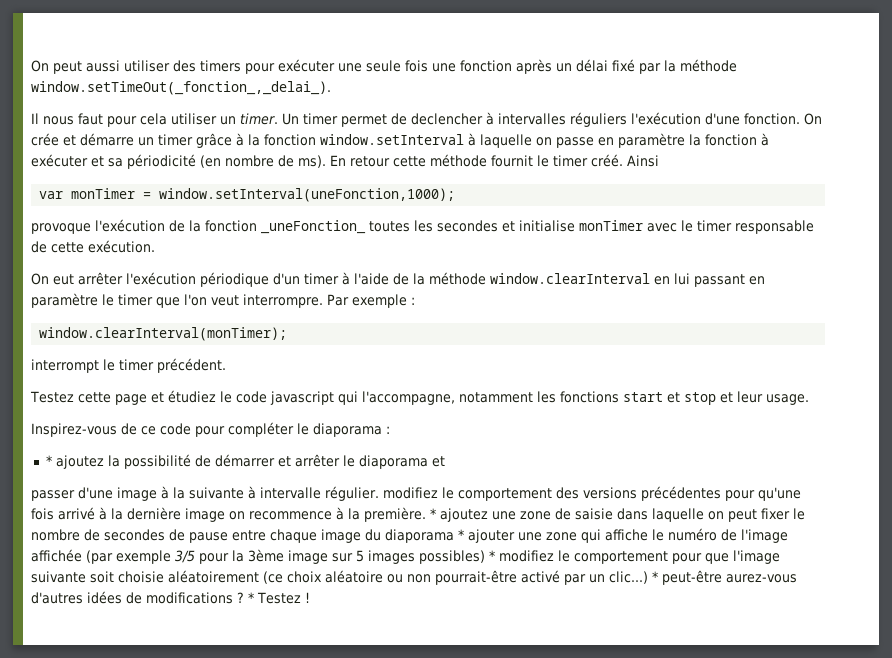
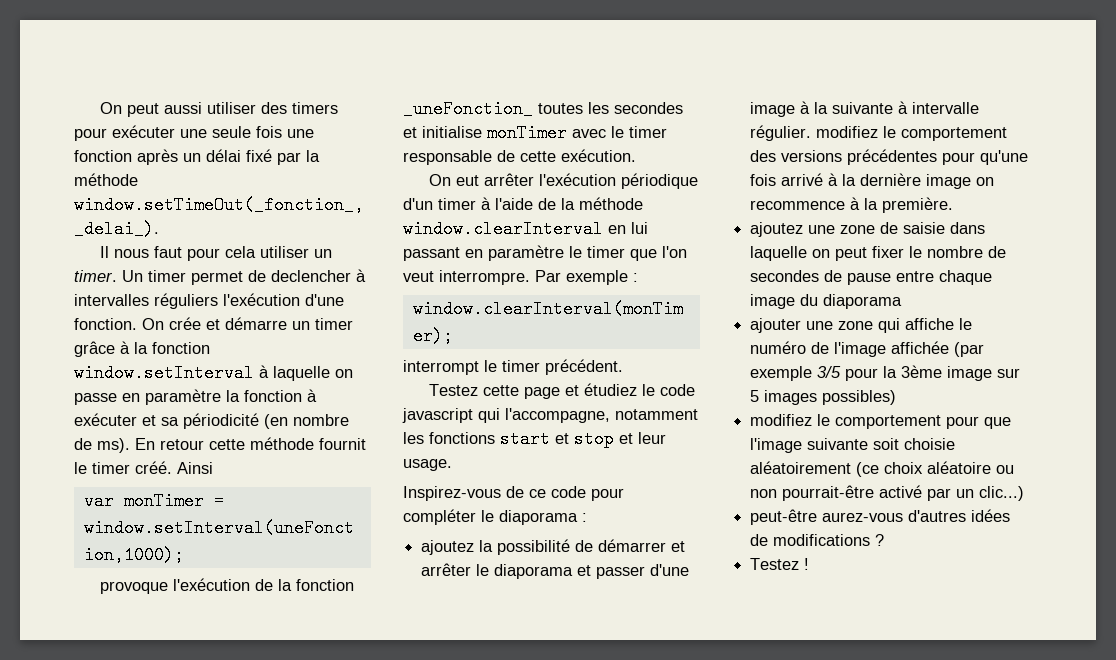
- * ajoutez la possibilité de démarrer et arrêter le diaporama et
- passer d'une image à la suivante à intervalle régulier. modifiez le comportement des versions précédentes pour qu'une fois arrivé à la dernière image on recommence à la première. * ajoutez une zone de saisie dans laquelle on peut fixer le nombre de secondes de pause entre chaque image du diaporama * ajouter une zone qui affiche le numéro de l'image affichée (par exemple 3/5 pour la 3ème image sur 5 images possibles) * modifiez le comportement pour que l'image suivante soit choisie aléatoirement (ce choix aléatoire ou non pourrait-être activé par un clic...) * peut-être aurez-vous d'autres idées de modifications ? * Testez !
+ ajoutez la possibilité de démarrer et arrêter le diaporama et passer d'une image à la suivante à intervalle régulier. modifiez le comportement des versions précédentes pour qu'une fois arrivé à la dernière image on recommence à la première.
+ ajoutez une zone de saisie dans laquelle on peut fixer le nombre de secondes de pause entre chaque image du diaporama
+ ajouter une zone qui affiche le numéro de l'image affichée (par exemple 3/5 pour la 3ème image sur 5 images possibles)
+ modifiez le comportement pour que l'image suivante soit choisie aléatoirement (ce choix aléatoire ou non pourrait-être activé par un clic...)
+ peut-être aurez-vous d'autres idées de modifications ?
+ Testez !

